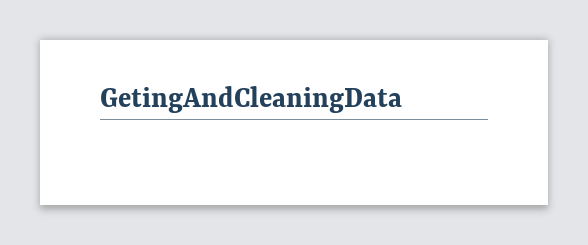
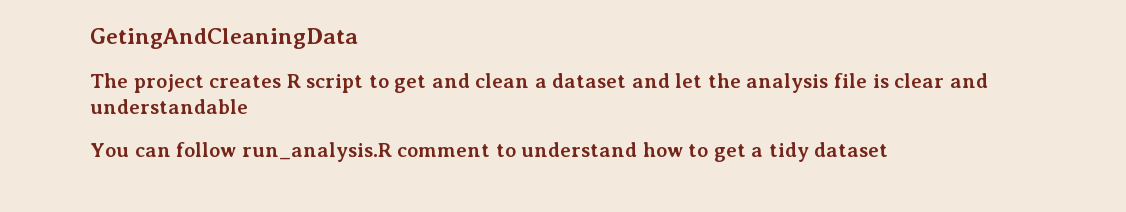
+ The project creates R script to get and clean a dataset and let the analysis file is clear and understandable
+ You can follow run_analysis.R comment to understand how to get a tidy dataset

